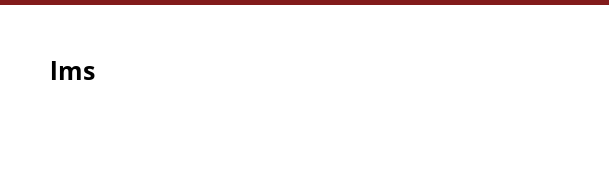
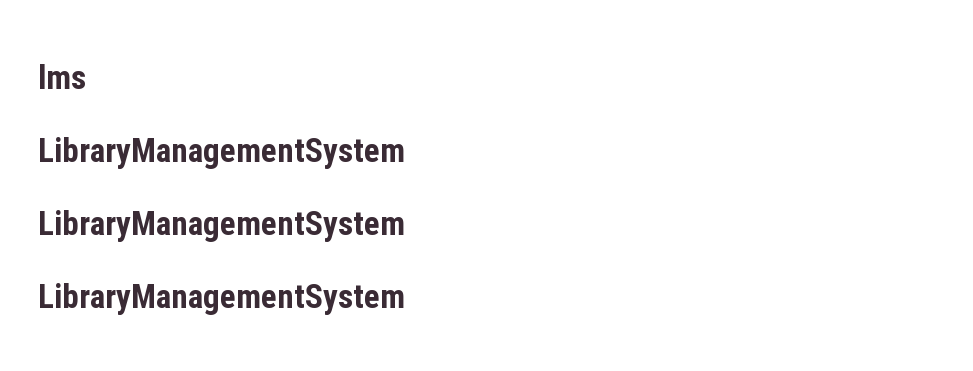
  lms
+ LibraryManagementSystem
+ LibraryManagementSystem
+ LibraryManagementSystem

